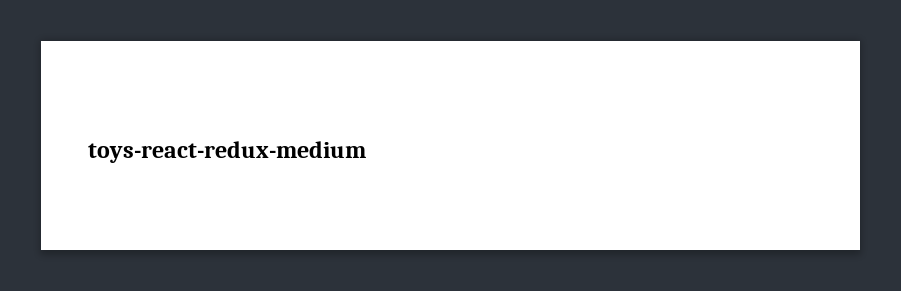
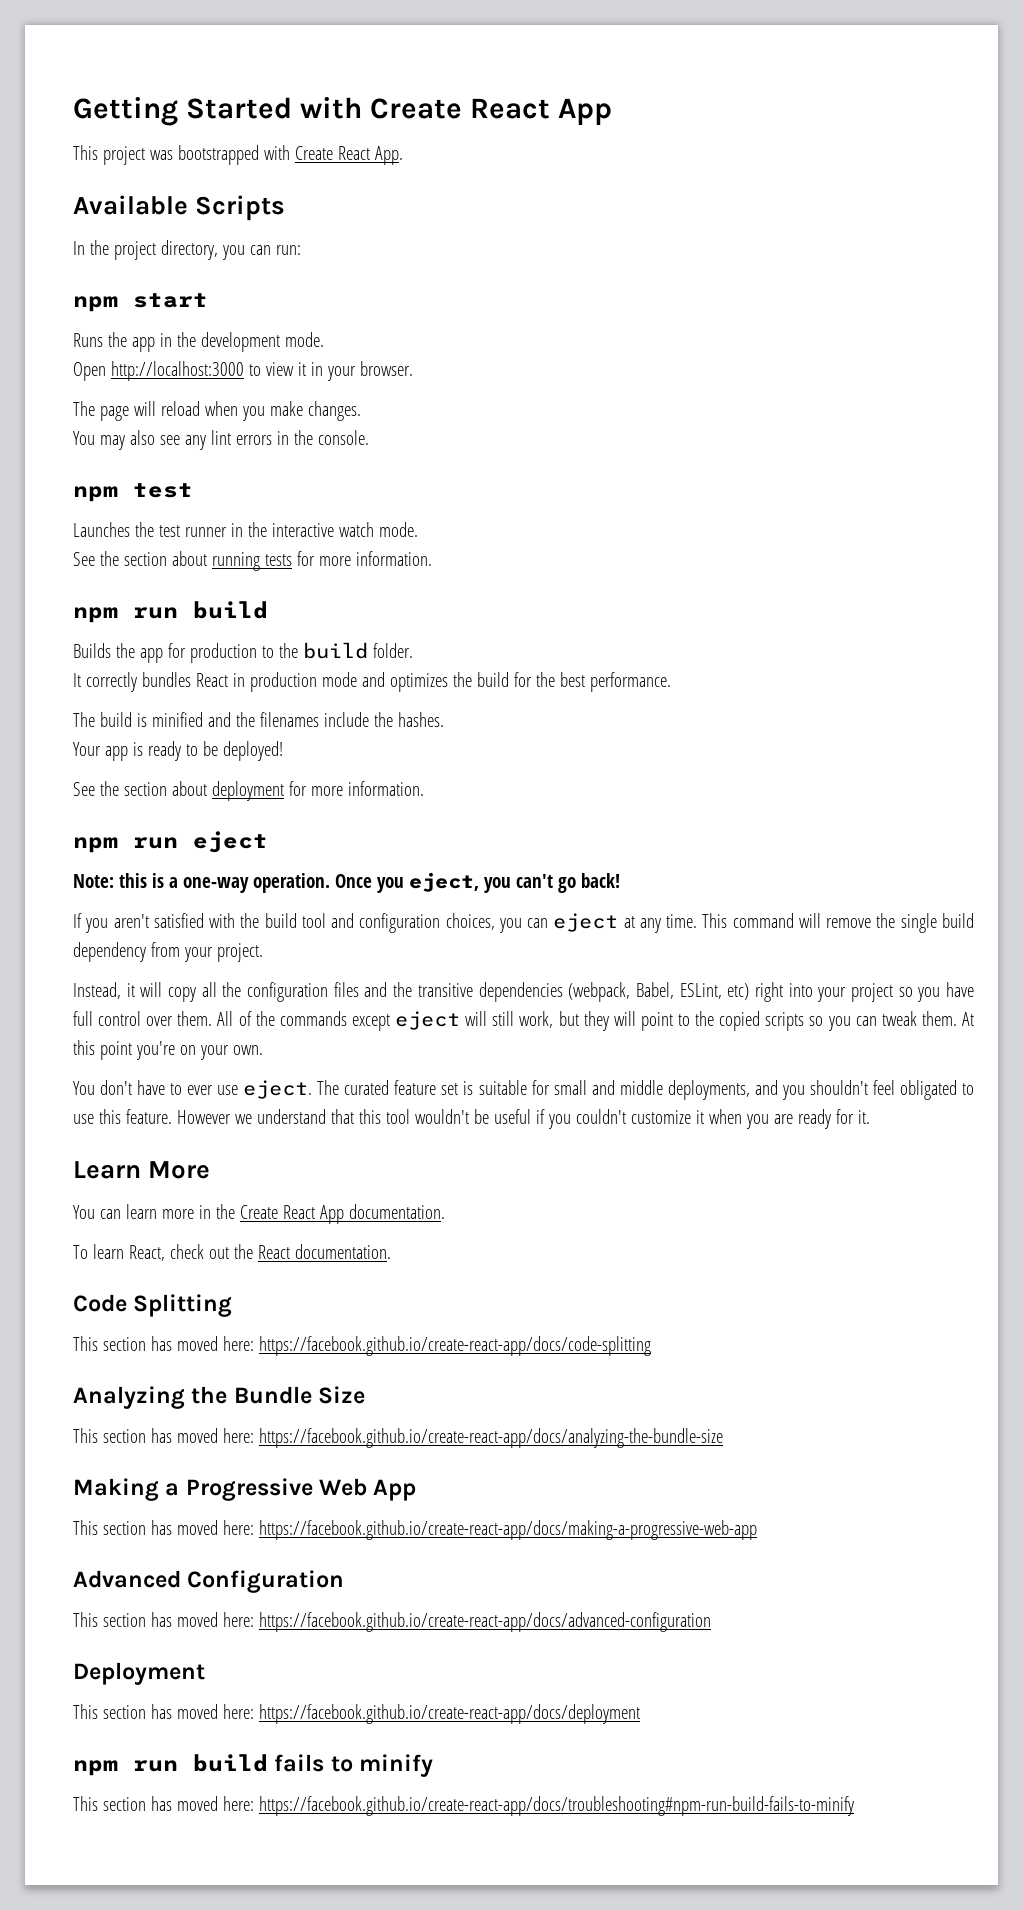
- toys-react-redux-medium
+ Getting Started with Create React App
+ This project was bootstrapped with Create React App.
+ Available Scripts
+ In the project directory, you can run:
+ npm start
+ Runs the app in the development mode.
+ Open http://localhost:3000 to view it in your browser.
+ The page will reload when you make changes.
+ You may also see any lint errors in the console.
+ npm test
+ Launches the test runner in the interactive watch mode.
+ See the section about running tests for more information.
+ npm run build
+ Builds the app for production to the build folder.
+ It correctly bundles React in production mode and optimizes the build for the best performance.
+ The build is minified and the filenames include the hashes.
+ Your app is ready to be deployed!
+ See the section about deployment for more information.
+ npm run eject
+ Note: this is a one-way operation. Once you eject, you can't go back!
+ If you aren't satisfied with the build tool and configuration choices, you can eject at any time. This command will remove the single build dependency from your project.
+ Instead, it will copy all the configuration files and the transitive dependencies (webpack, Babel, ESLint, etc) right into your project so you have full control over them. All of the commands except eject will still work, but they will point to the copied scripts so you can tweak them. At this point you're on your own.
+ You don't have to ever use eject. The curated feature set is suitable for small and middle deployments, and you shouldn't feel obligated to use this feature. However we understand that this tool wouldn't be useful if you couldn't customize it when you are ready for it.
+ Learn More
+ You can learn more in the Create React App documentation.
+ To learn React, check out the React documentation.
+ Code Splitting
+ This section has moved here: https://facebook.github.io/create-react-app/docs/code-splitting
+ Analyzing the Bundle Size
+ This section has moved here: https://facebook.github.io/create-react-app/docs/analyzing-the-bundle-size
+ Making a Progressive Web App
+ This section has moved here: https://facebook.github.io/create-react-app/docs/making-a-progressive-web-app
+ Advanced Configuration
+ This section has moved here: https://facebook.github.io/create-react-app/docs/advanced-configuration
+ Deployment
+ This section has moved here: https://facebook.github.io/create-react-app/docs/deployment
+ npm run build fails to minify
+ This section has moved here: https://facebook.github.io/create-react-app/docs/troubleshooting#npm-run-build-fails-to-minify

